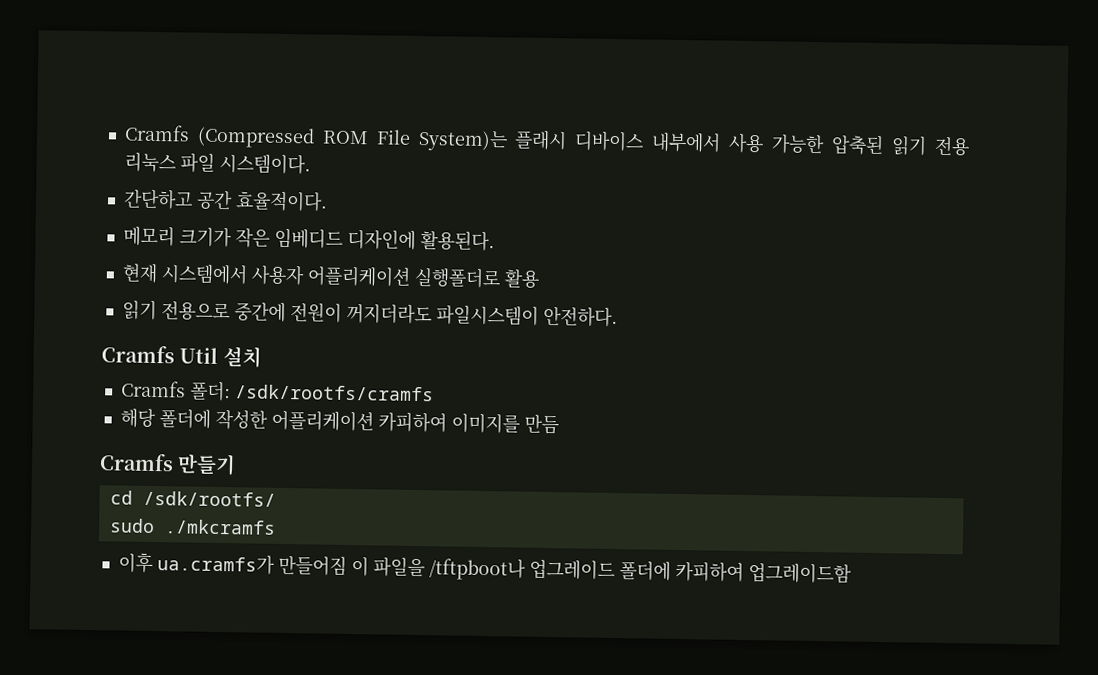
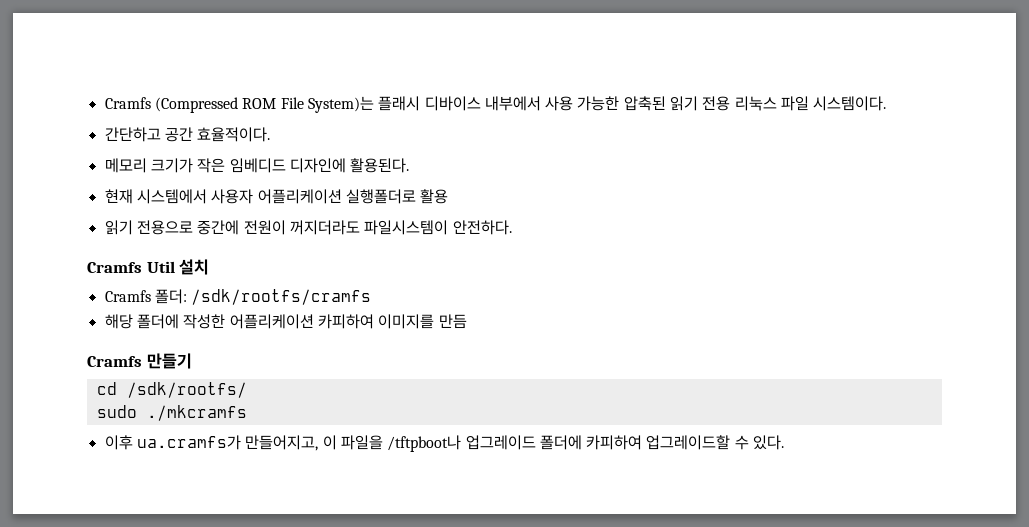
- 이후 ua.cramfs가 만들어짐 이 파일을 /tftpboot나 업그레이드 폴더에 카피하여 업그레이드함
+ 이후 ua.cramfs가 만들어지고, 이 파일을 /tftpboot나 업그레이드 폴더에 카피하여 업그레이드할 수 있다.

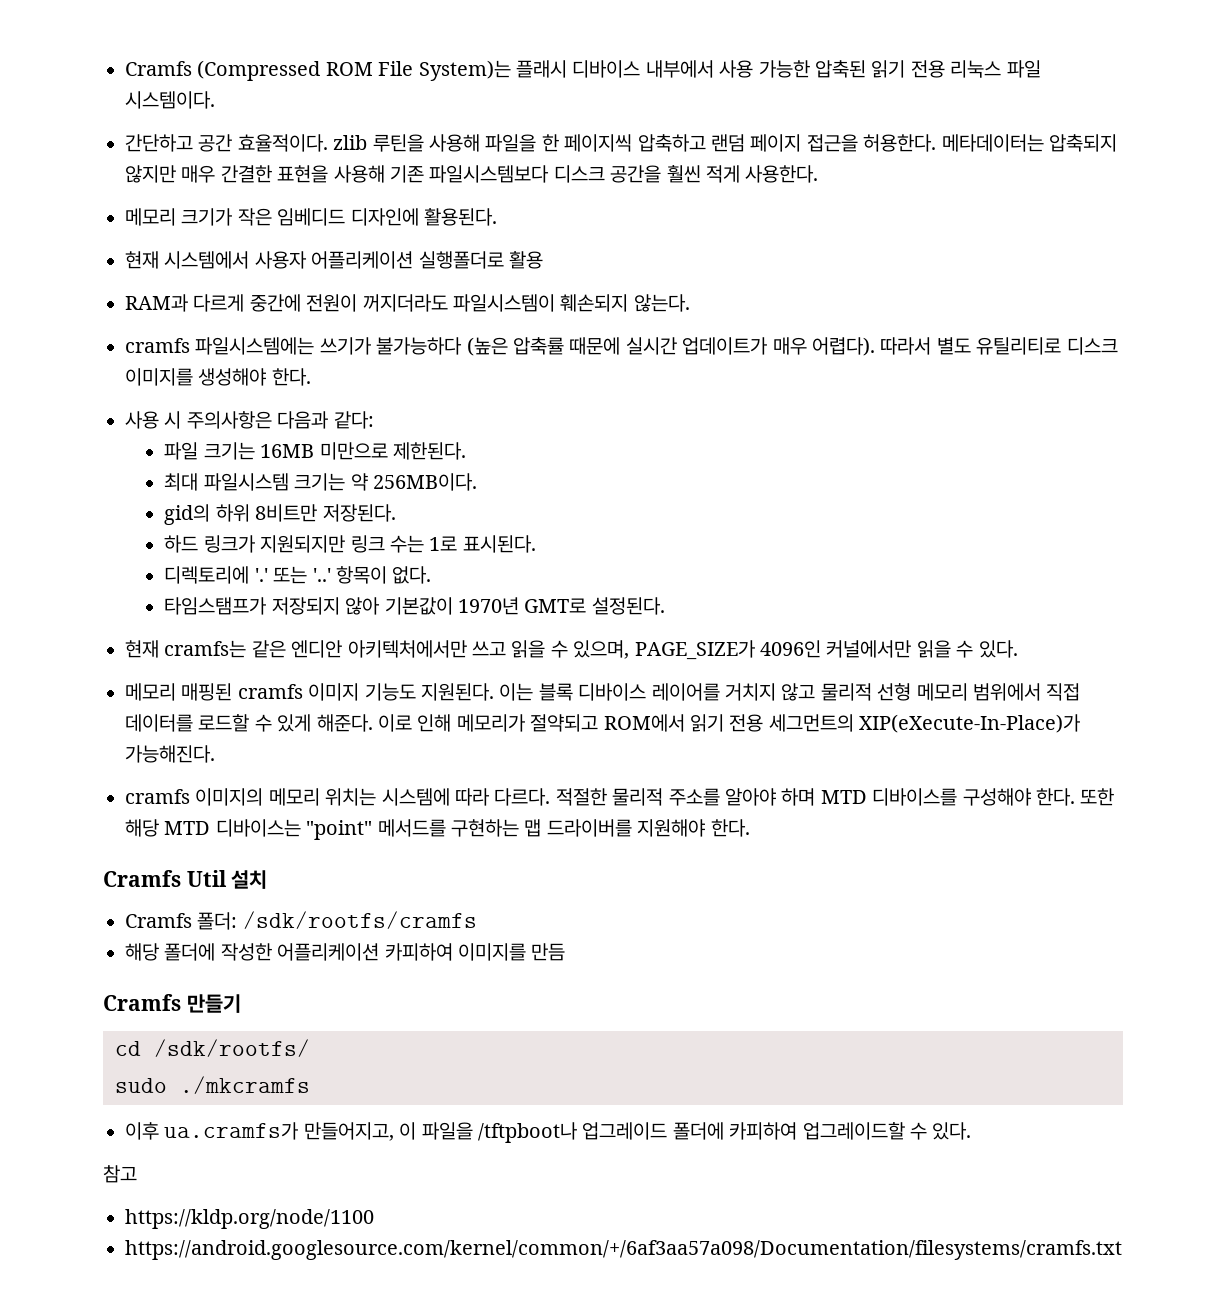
- 간단하고 공간 효율적이다.
+ 간단하고 공간 효율적이다. zlib 루틴을 사용해 파일을 한 페이지씩 압축하고 랜덤 페이지 접근을 허용한다. 메타데이터는 압축되지 않지만 매우 간결한 표현을 사용해 기존 파일시스템보다 디스크 공간을 훨씬 적게 사용한다.
- 읽기 전용으로 중간에 전원이 꺼지더라도 파일시스템이 안전하다.
+ RAM과 다르게 중간에 전원이 꺼지더라도 파일시스템이 훼손되지 않는다.
+ cramfs 파일시스템에는 쓰기가 불가능하다 (높은 압축률 때문에 실시간 업데이트가 매우 어렵다). 따라서 별도 유틸리티로 디스크 이미지를 생성해야 한다.
+ 사용 시 주의사항은 다음과 같다:
+ 파일 크기는 16MB 미만으로 제한된다.
+ 최대 파일시스템 크기는 약 256MB이다.
+ gid의 하위 8비트만 저장된다.
+ 하드 링크가 지원되지만 링크 수는 1로 표시된다.
+ 디렉토리에 '.' 또는 '..' 항목이 없다.
+ 타임스탬프가 저장되지 않아 기본값이 1970년 GMT로 설정된다.
+ 현재 cramfs는 같은 엔디안 아키텍처에서만 쓰고 읽을 수 있으며, PAGE_SIZE가 4096인 커널에서만 읽을 수 있다.
+ 메모리 매핑된 cramfs 이미지 기능도 지원된다. 이는 블록 디바이스 레이어를 거치지 않고 물리적 선형 메모리 범위에서 직접 데이터를 로드할 수 있게 해준다. 이로 인해 메모리가 절약되고 ROM에서 읽기 전용 세그먼트의 XIP(eXecute-In-Place)가 가능해진다.
+ cramfs 이미지의 메모리 위치는 시스템에 따라 다르다. 적절한 물리적 주소를 알아야 하며 MTD 디바이스를 구성해야 한다. 또한 해당 MTD 디바이스는 "point" 메서드를 구현하는 맵 드라이버를 지원해야 한다.
+ 참고
+ https://kldp.org/node/1100
+ https://android.googlesource.com/kernel/common/+/6af3aa57a098/Documentation/filesystems/cramfs.txt

